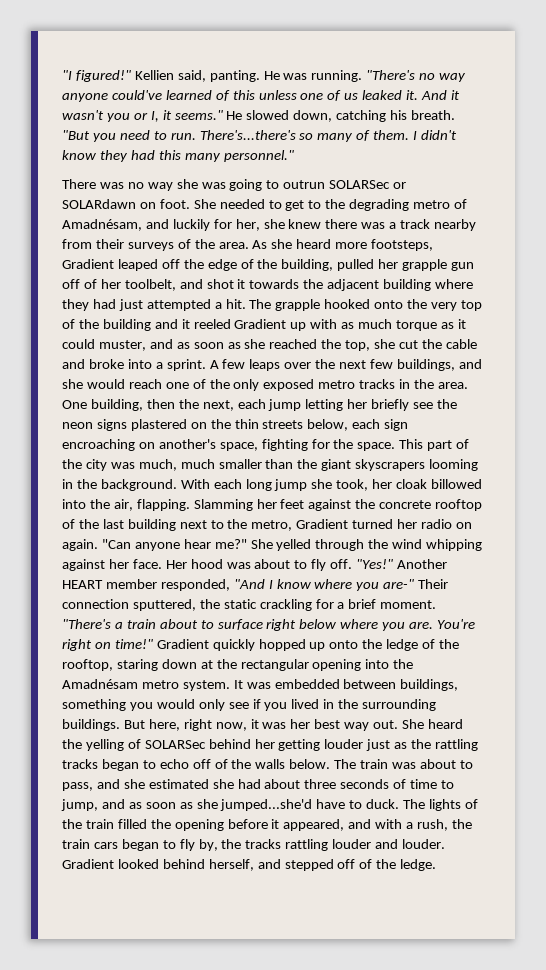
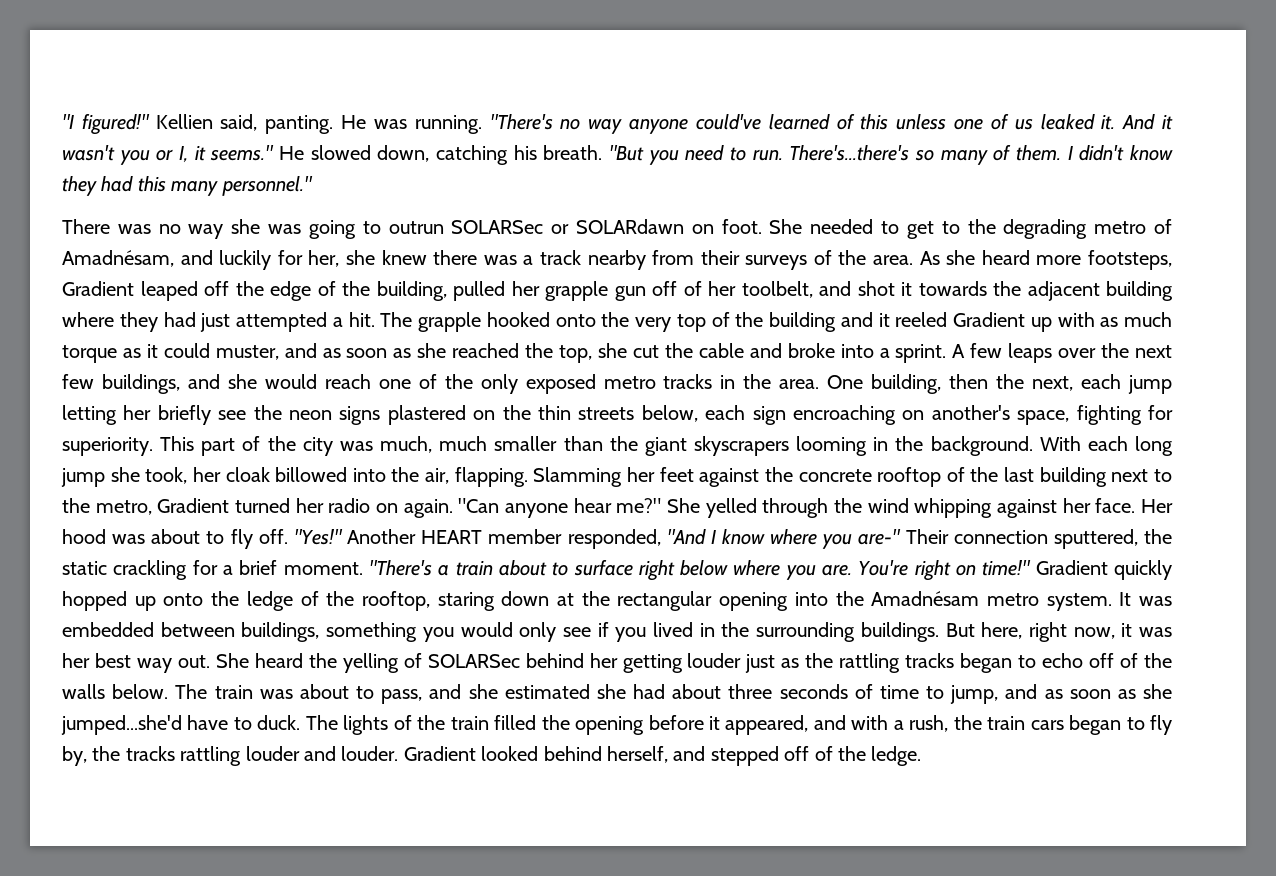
- One building, then the next, each jump letting her briefly see the neon signs plastered on the thin streets below, each sign encroaching on another's space, fighting for the space.
+ One building, then the next, each jump letting her briefly see the neon signs plastered on the thin streets below, each sign encroaching on another's space, fighting for superiority.

